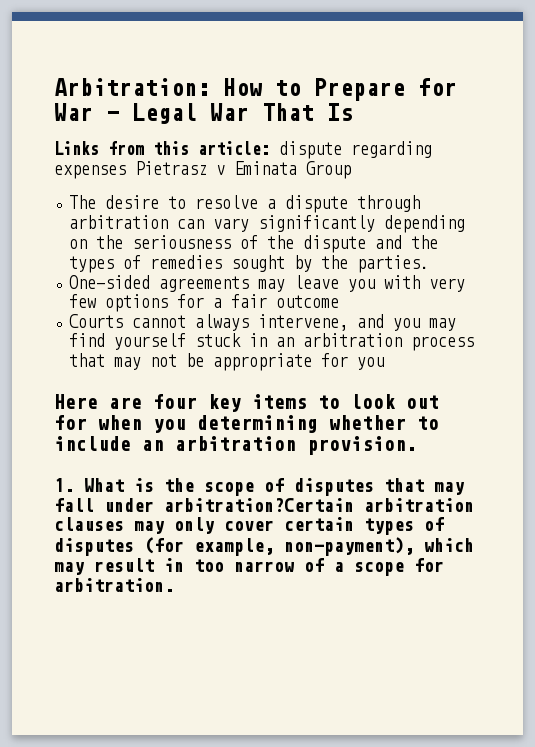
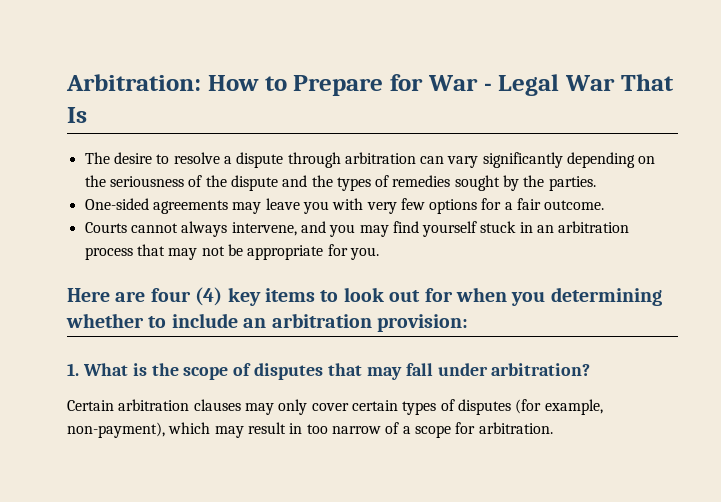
- Links from this article: dispute regarding expenses Pietrasz v Eminata Group
- One-sided agreements may leave you with very few options for a fair outcome
+ One-sided agreements may leave you with very few options for a fair outcome.
- Courts cannot always intervene, and you may find yourself stuck in an arbitration process that may not be appropriate for you
+ Courts cannot always intervene, and you may find yourself stuck in an arbitration process that may not be appropriate for you.
- Here are four key items to look out for when you determining whether to include an arbitration provision.
+ Here are four (4) key items to look out for when you determining whether to include an arbitration provision:
- 1. What is the scope of disputes that may fall under arbitration?Certain arbitration clauses may only cover certain types of disputes (for example, non-payment), which may result in too narrow of a scope for arbitration.
+ 1. What is the scope of disputes that may fall under arbitration?
+ Certain arbitration clauses may only cover certain types of disputes (for example, non-payment), which may result in too narrow of a scope for arbitration.

